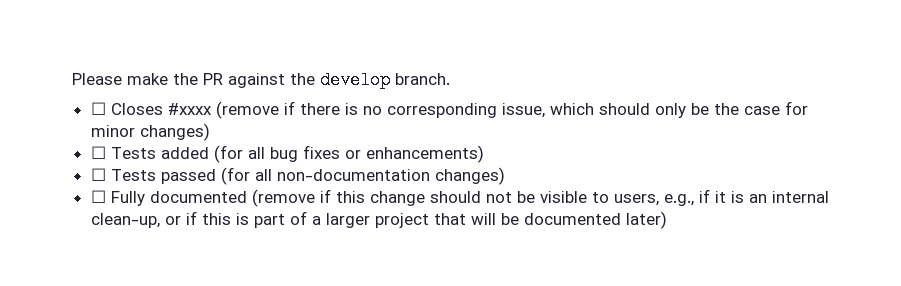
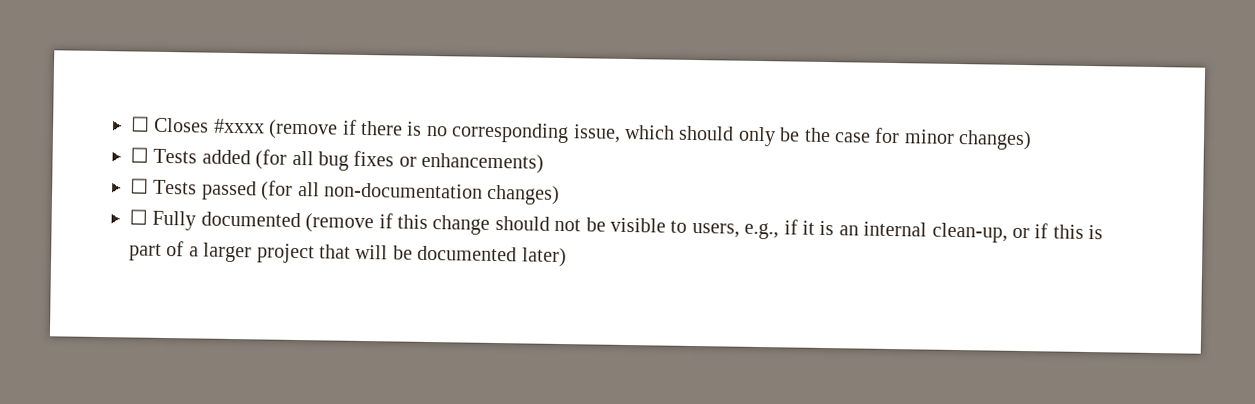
- Please make the PR against the develop branch.

